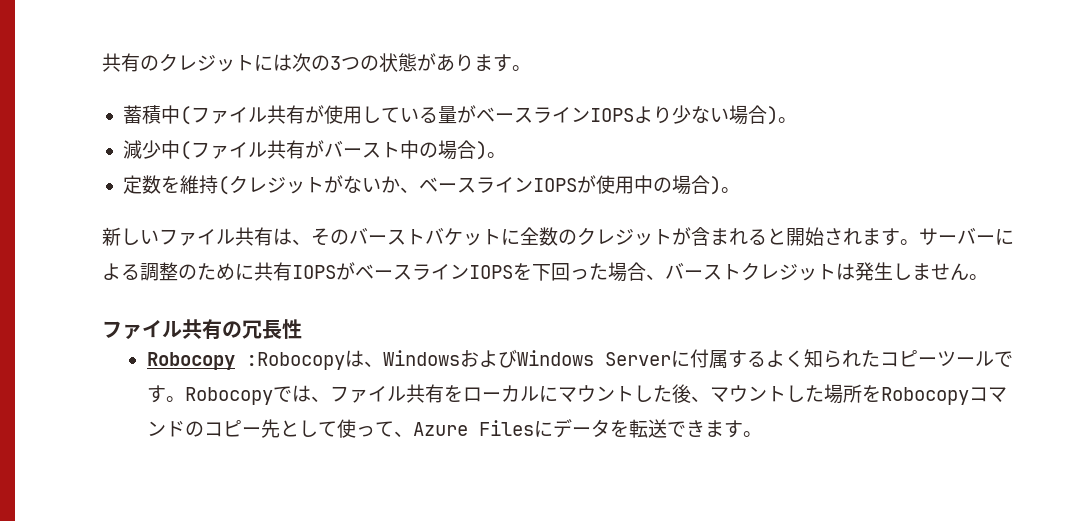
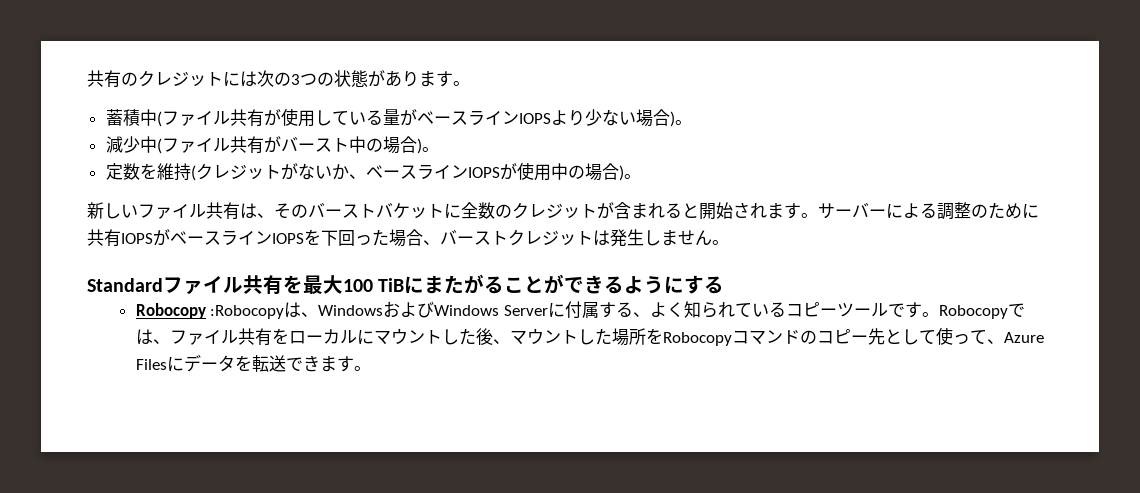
- ファイル共有の冗長性
+ Standardファイル共有を最大100 TiBにまたがることができるようにする
- Robocopy :Robocopyは、WindowsおよびWindows Serverに付属するよく知られたコピーツールです。
+ Robocopy :Robocopyは、WindowsおよびWindows Serverに付属する、よく知られているコピーツールです。

